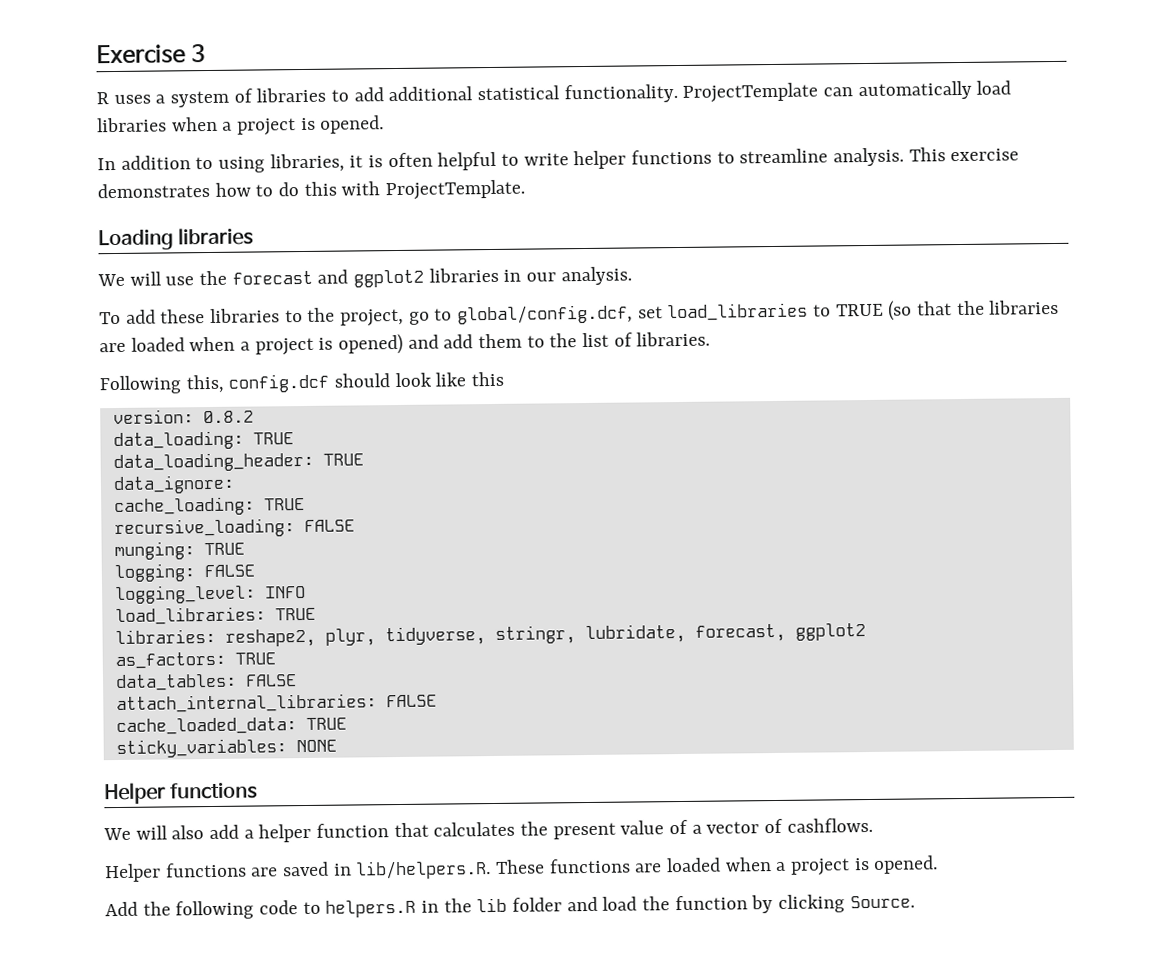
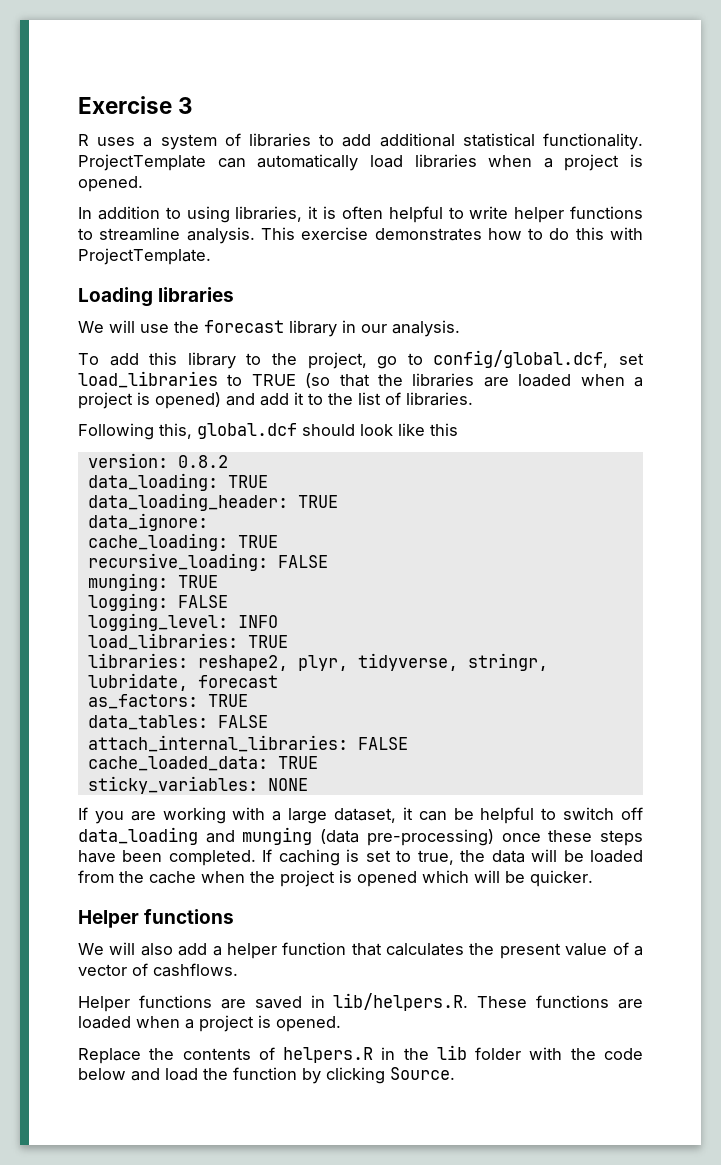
- We will use the forecast and ggplot2 libraries in our analysis.
+ We will use the forecast library in our analysis.
- To add these libraries to the project, go to global/config.dcf, set load_libraries to TRUE (so that the libraries are loaded when a project is opened) and add them to the list of libraries.
+ To add this library to the project, go to config/global.dcf, set load_libraries to TRUE (so that the libraries are loaded when a project is opened) and add it to the list of libraries.
- Following this, config.dcf should look like this
+ Following this, global.dcf should look like this
- libraries: reshape2, plyr, tidyverse, stringr, lubridate, forecast, ggplot2
+ libraries: reshape2, plyr, tidyverse, stringr, lubridate, forecast
+ If you are working with a large dataset, it can be helpful to switch off data_loading and munging (data pre-processing) once these steps have been completed. If caching is set to true, the data will be loaded from the cache when the project is opened which will be quicker.
- Add the following code to helpers.R in the lib folder and load the function by clicking Source.
+ Replace the contents of helpers.R in the lib folder with the code below and load the function by clicking Source.

